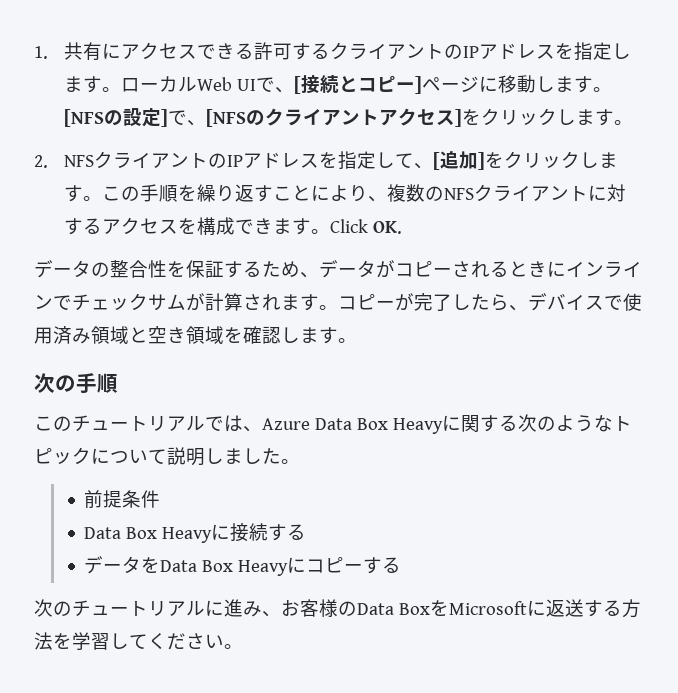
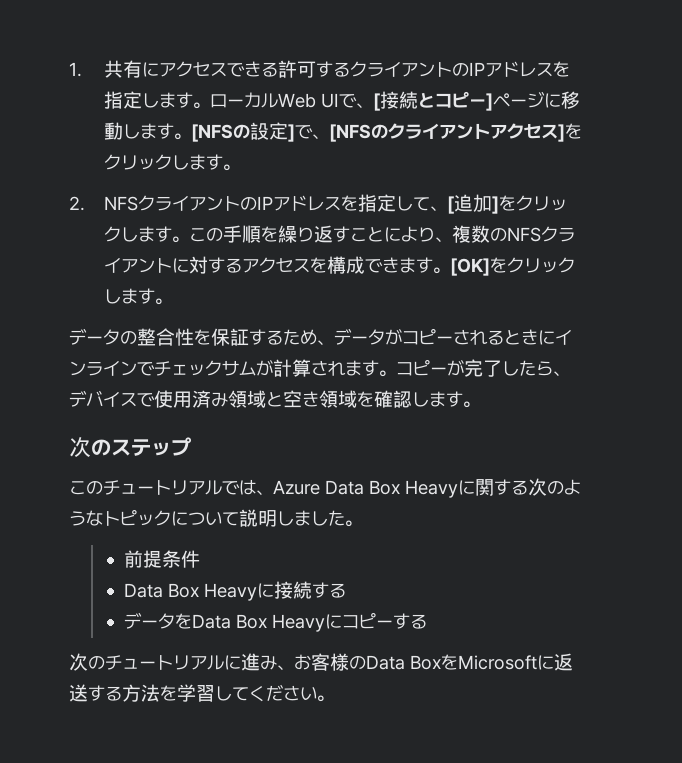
- Click OK.
+ [OK]をクリックします。
- 次の手順
+ 次のステップ

